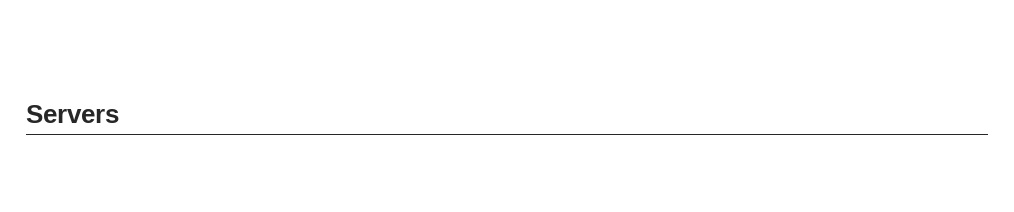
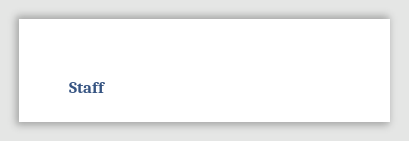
- Servers
+ Staff

